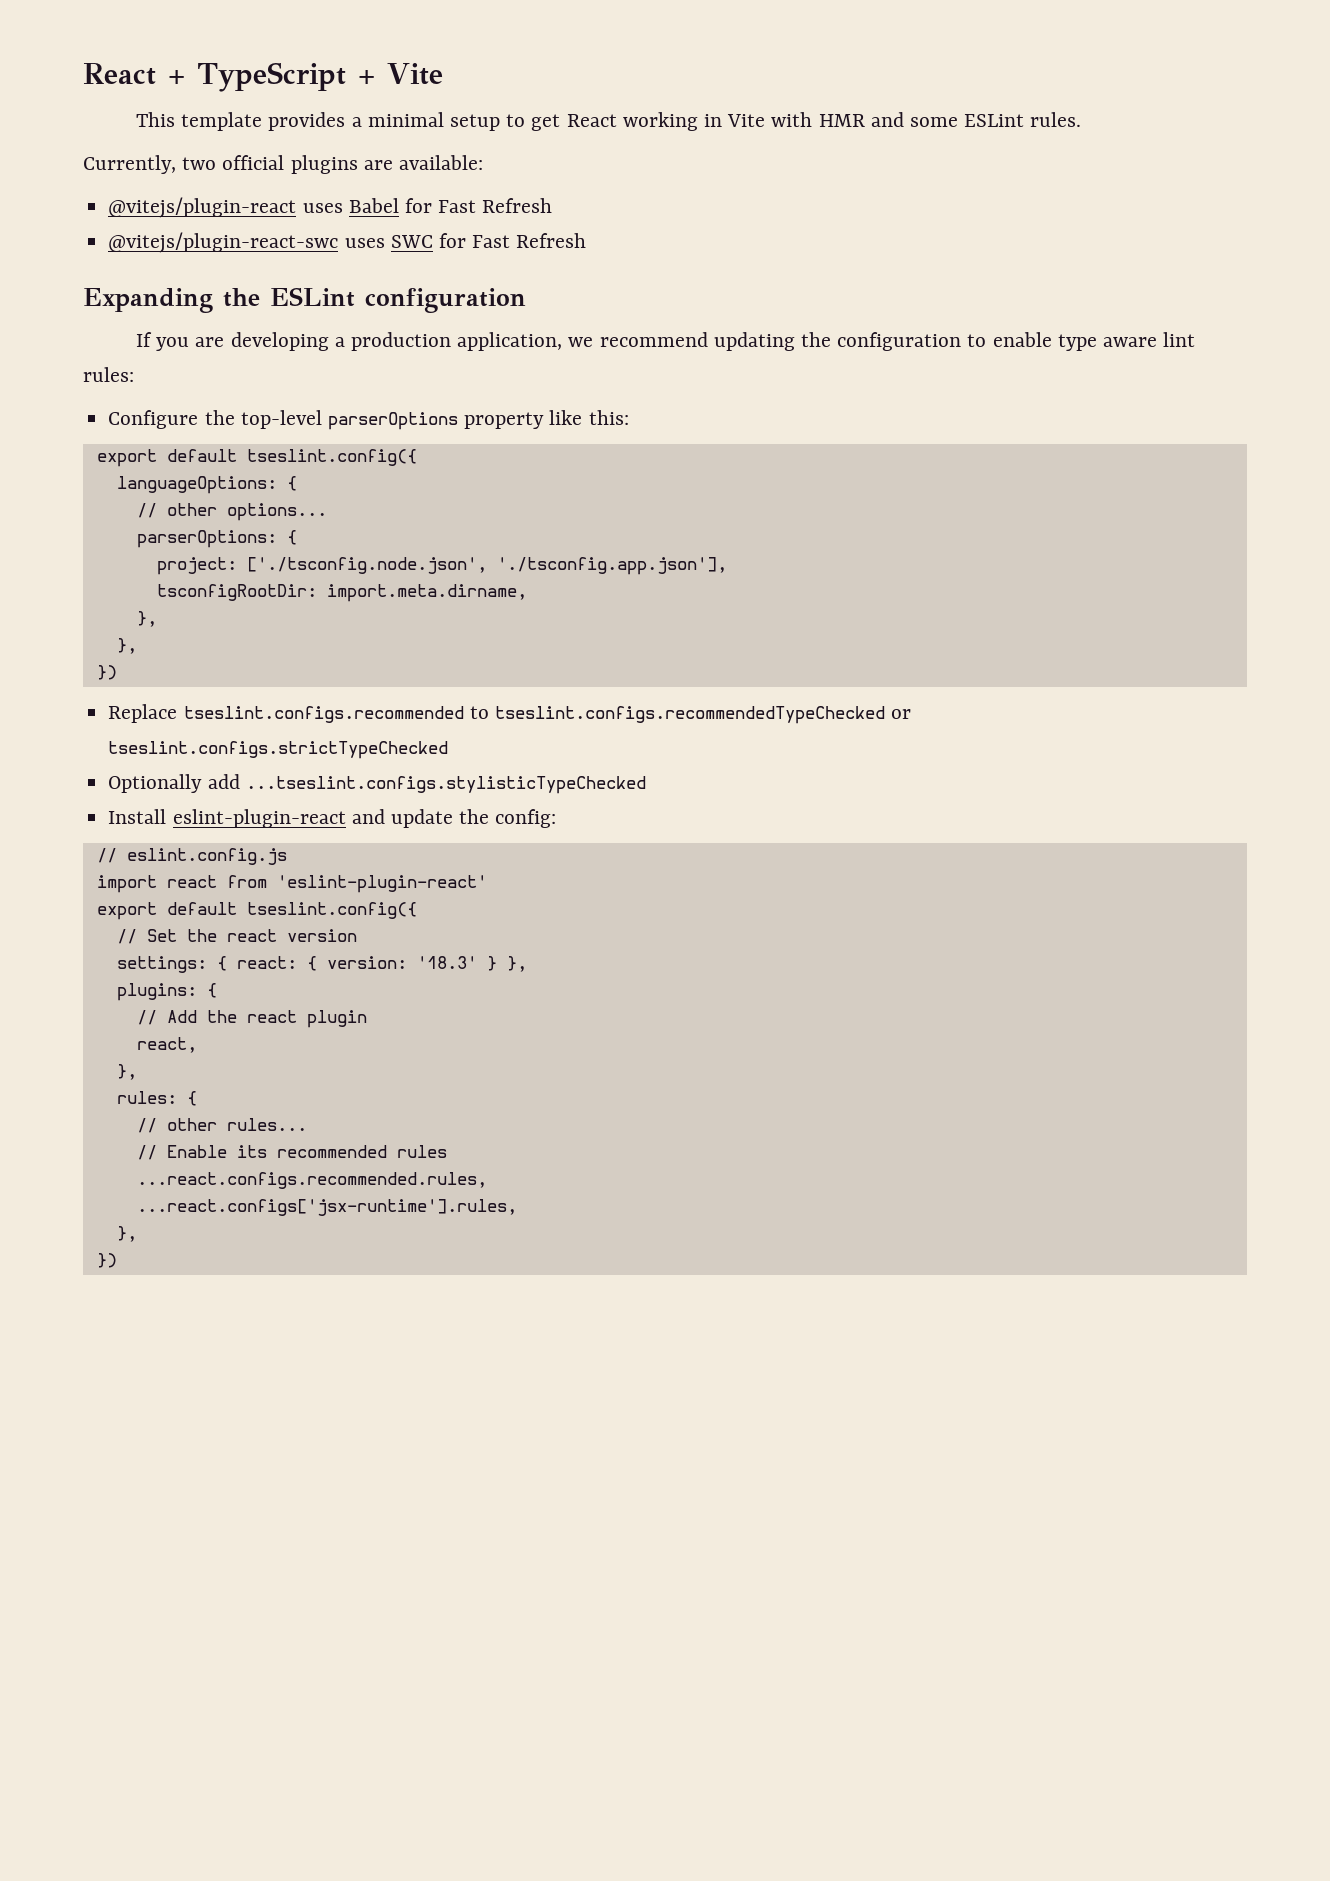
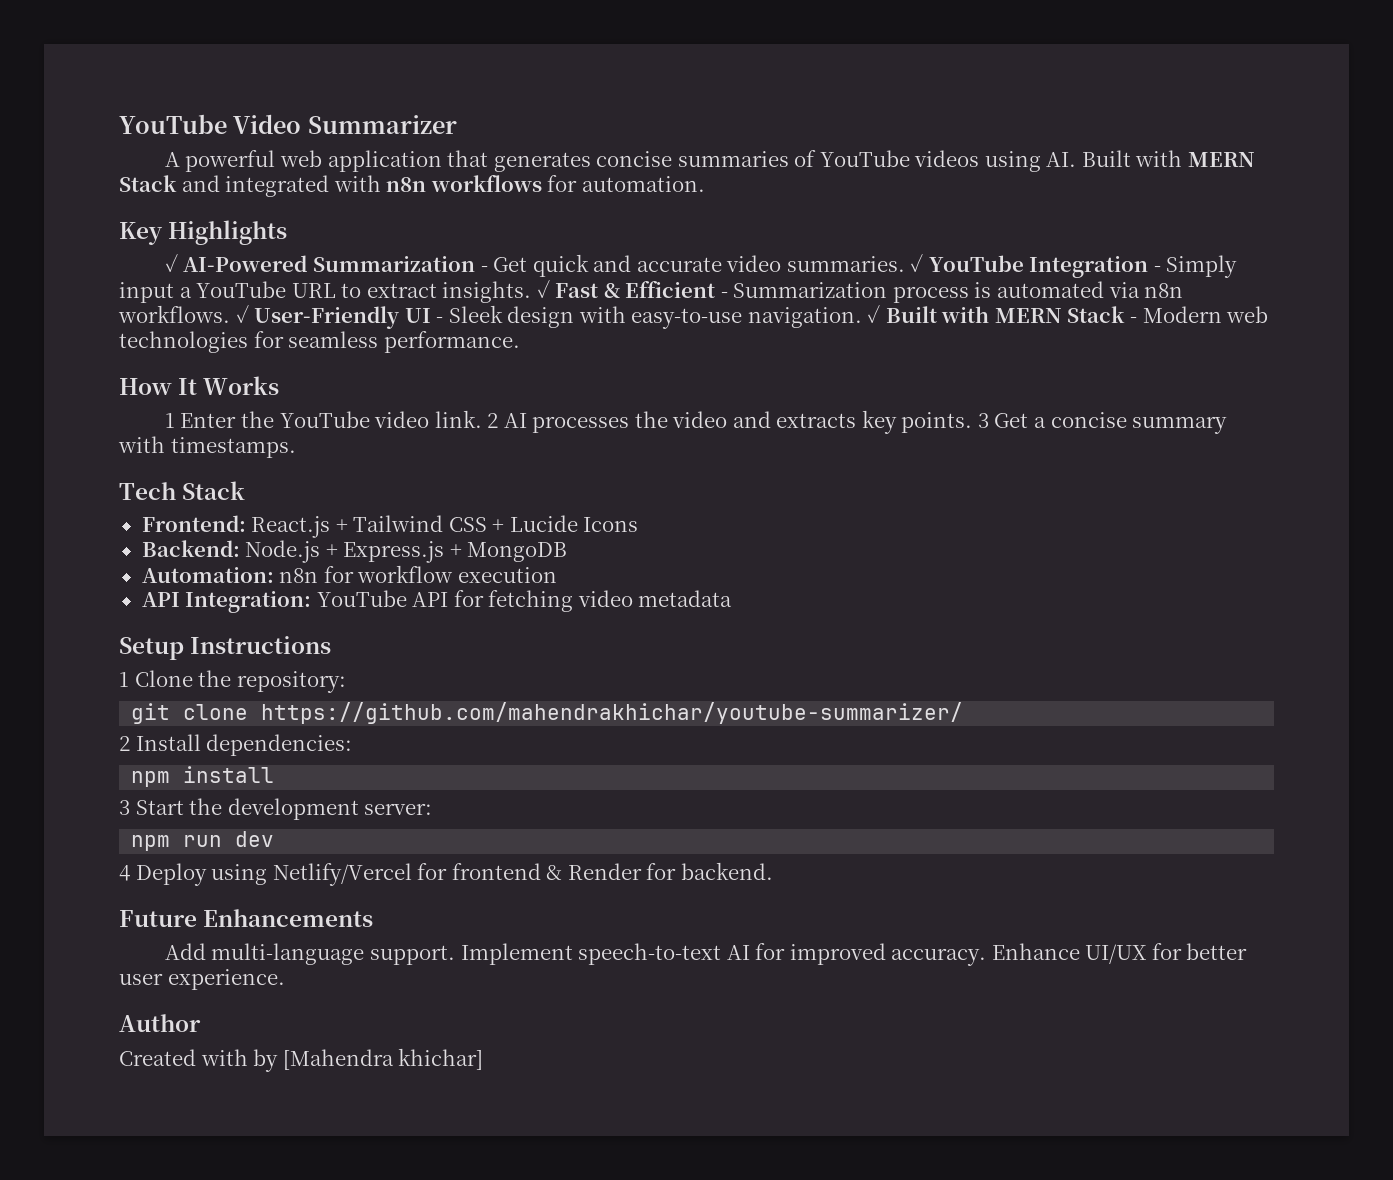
- React + TypeScript + Vite
- This template provides a minimal setup to get React working in Vite with HMR and some ESLint rules.
- Currently, two official plugins are available:
- @vitejs/plugin-react uses Babel for Fast Refresh
- @vitejs/plugin-react-swc uses SWC for Fast Refresh
- Expanding the ESLint configuration
- If you are developing a production application, we recommend updating the configuration to enable type aware lint rules:
- Configure the top-level parserOptions property like this:
- export default tseslint.config({
- languageOptions: {
- // other options...
- parserOptions: {
- project: ['./tsconfig.node.json', './tsconfig.app.json'],
- tsconfigRootDir: import.meta.dirname,
- },
- },
- })
- Replace tseslint.configs.recommended to tseslint.configs.recommendedTypeChecked or tseslint.configs.strictTypeChecked
- Optionally add ...tseslint.configs.stylisticTypeChecked
- Install eslint-plugin-react and update the config:
- // eslint.config.js
- import react from 'eslint-plugin-react'
- export default tseslint.config({
- // Set the react version
- settings: { react: { version: '18.3' } },
- plugins: {
- // Add the react plugin
- react,
- },
- rules: {
- // other rules...
- // Enable its recommended rules
- ...react.configs.recommended.rules,
- ...react.configs['jsx-runtime'].rules,
- },
- })
+ YouTube Video Summarizer
+ A powerful web application that generates concise summaries of YouTube videos using AI. Built with MERN Stack and integrated with n8n workflows for automation.
+ Key Highlights
+ ✓ AI-Powered Summarization - Get quick and accurate video summaries. ✓ YouTube Integration - Simply input a YouTube URL to extract insights. ✓ Fast & Efficient - Summarization process is automated via n8n workflows. ✓ User-Friendly UI - Sleek design with easy-to-use navigation. ✓ Built with MERN Stack - Modern web technologies for seamless performance.
+ How It Works
+ 1 Enter the YouTube video link. 2 AI processes the video and extracts key points. 3 Get a concise summary with timestamps.
+ Tech Stack
+ Frontend: React.js + Tailwind CSS + Lucide Icons
+ Backend: Node.js + Express.js + MongoDB
+ Automation: n8n for workflow execution
+ API Integration: YouTube API for fetching video metadata
+ Setup Instructions
+ 1 Clone the repository:
+ git clone https://github.com/mahendrakhichar/youtube-summarizer/
+ 2 Install dependencies:
+ npm install
+ 3 Start the development server:
+ npm run dev
+ 4 Deploy using Netlify/Vercel for frontend & Render for backend.
+ Future Enhancements
+ Add multi-language support. Implement speech-to-text AI for improved accuracy. Enhance UI/UX for better user experience.
+ Author
+ Created with by [Mahendra khichar]

